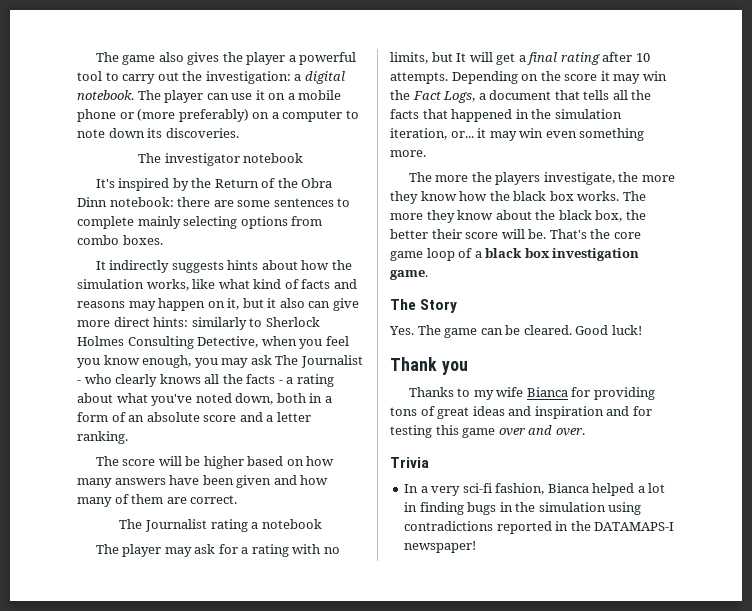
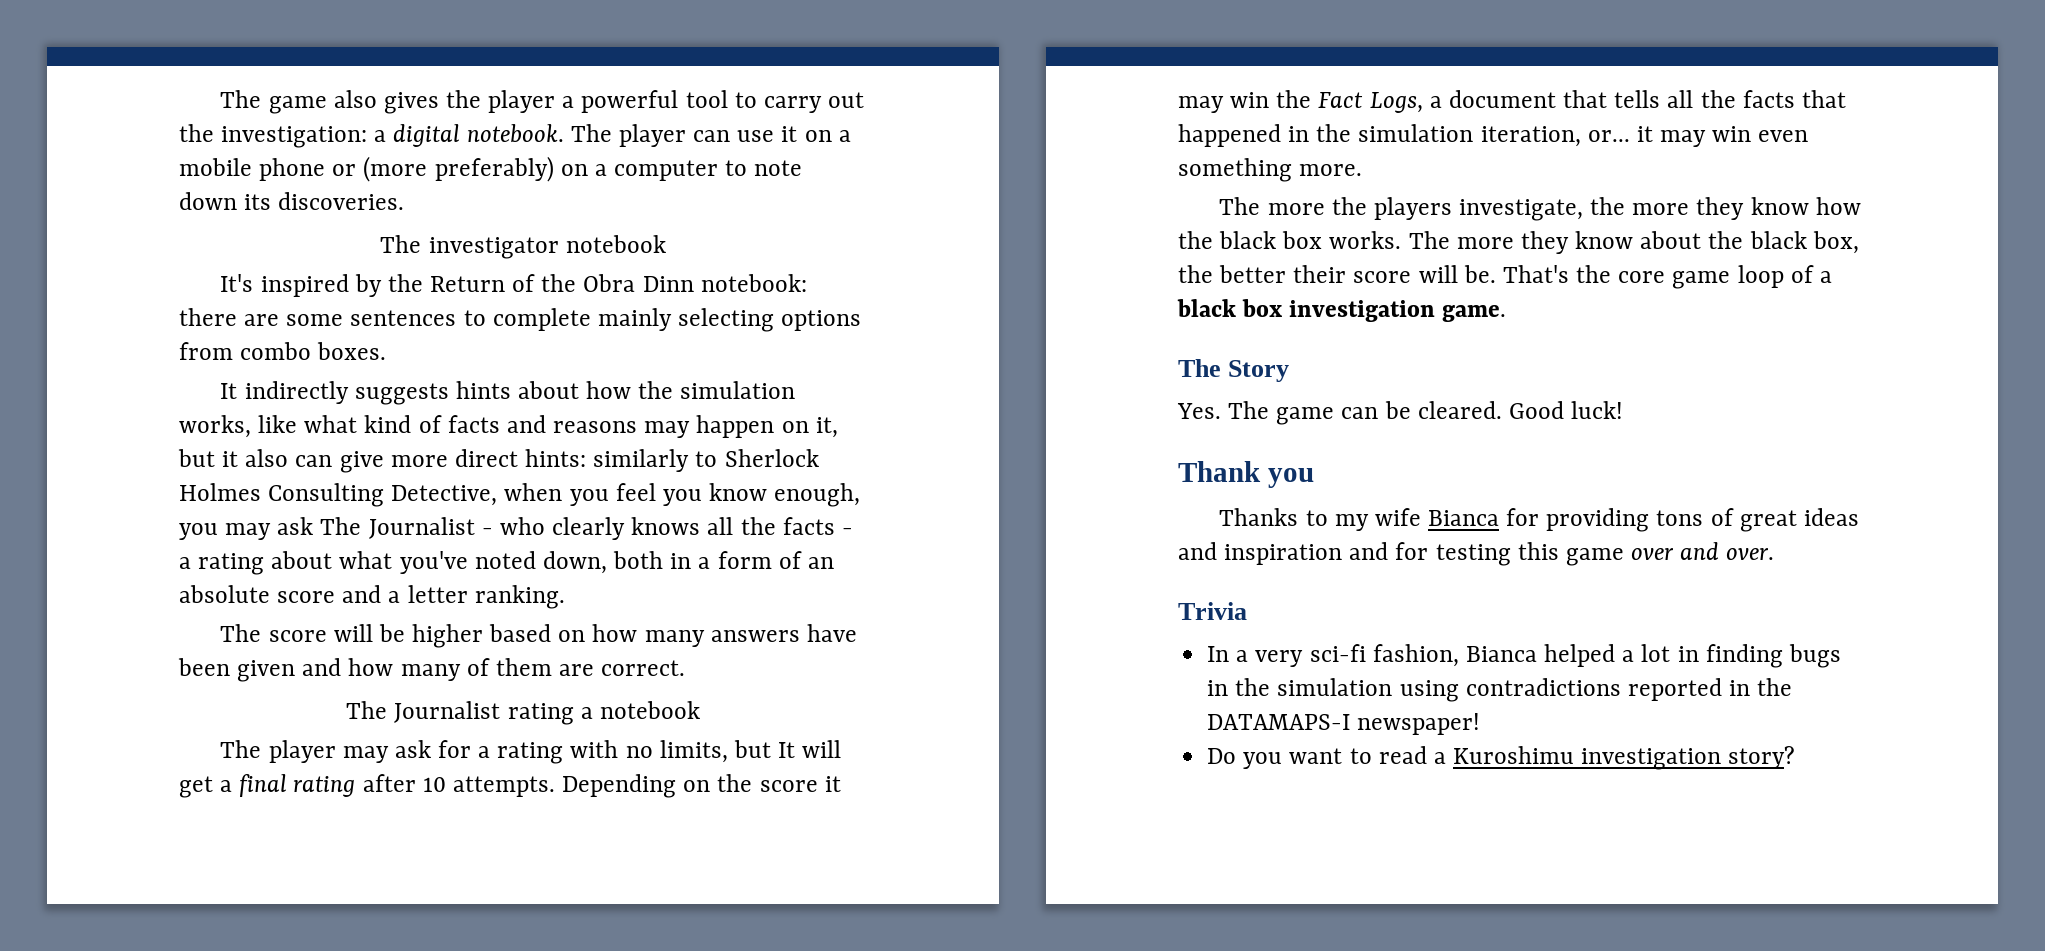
+ Do you want to read a Kuroshimu investigation story?

